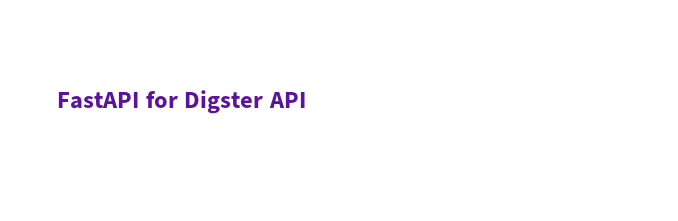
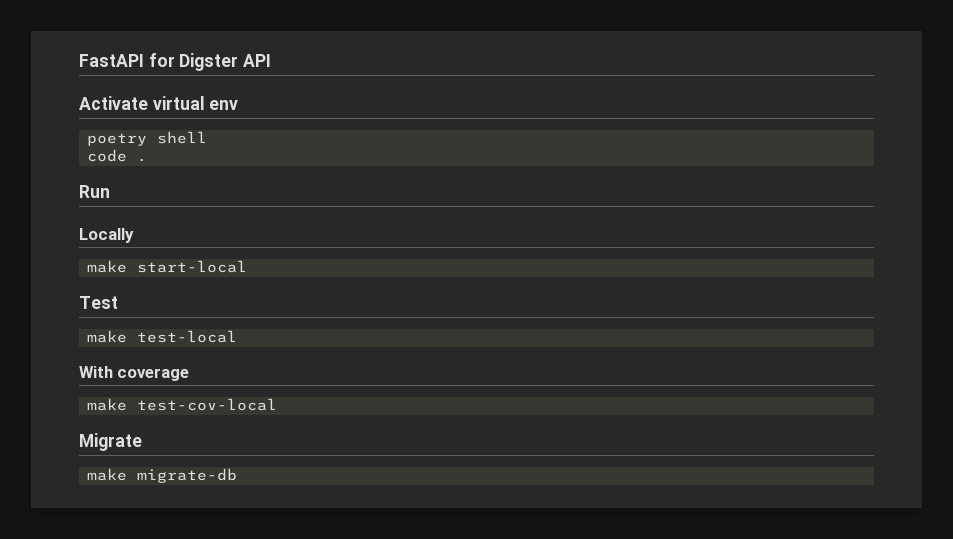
+ Activate virtual env
+ poetry shell
+ code .
+ Run
+ Locally
+ make start-local
+ Test
+ make test-local
+ With coverage
+ make test-cov-local
+ Migrate
+ make migrate-db

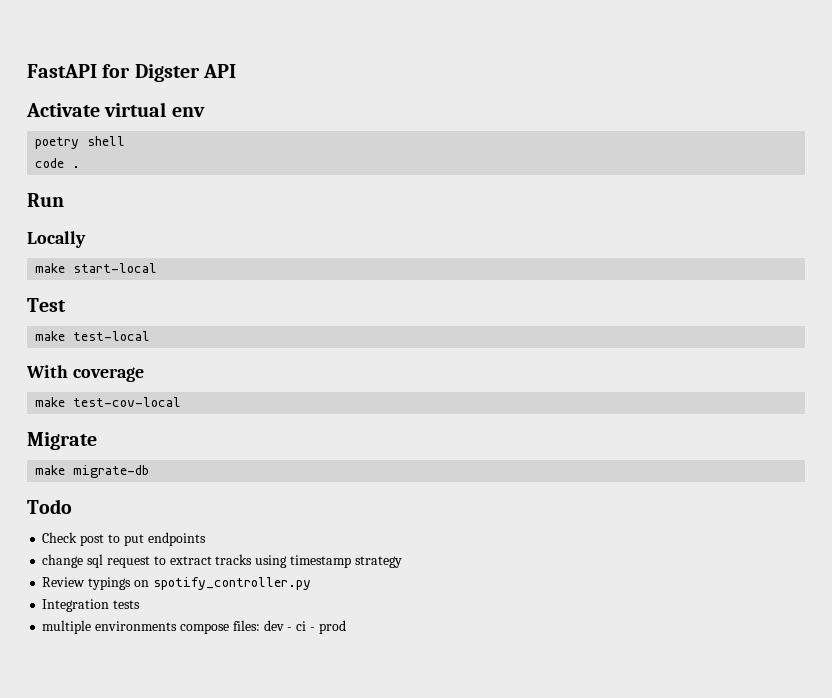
+ Todo
+ Check post to put endpoints
+ change sql request to extract tracks using timestamp strategy
+ Review typings on spotify_controller.py
+ Integration tests
+ multiple environments compose files: dev - ci - prod

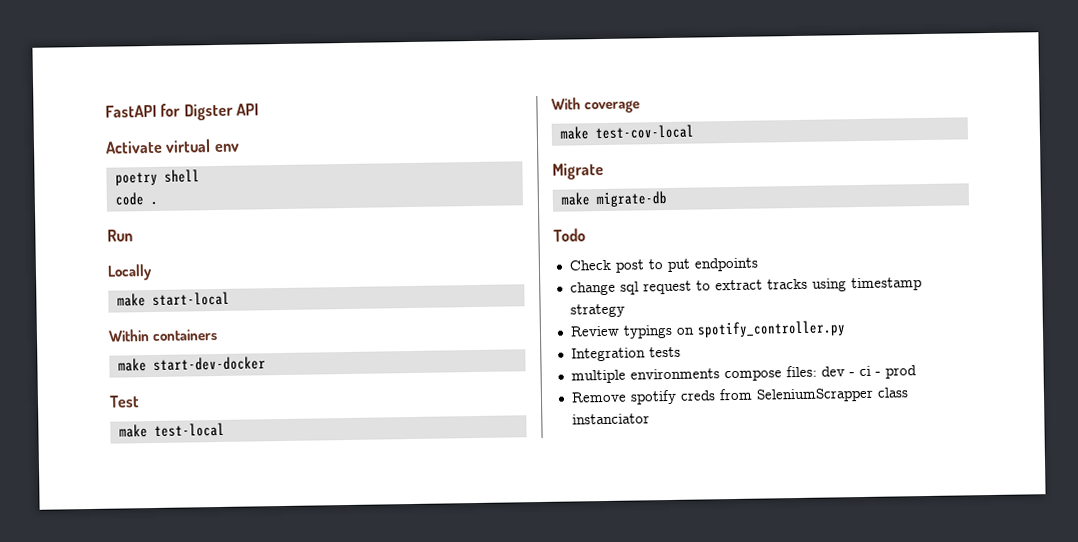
+ Within containers
+ make start-dev-docker
+ Remove spotify creds from SeleniumScrapper class instanciator

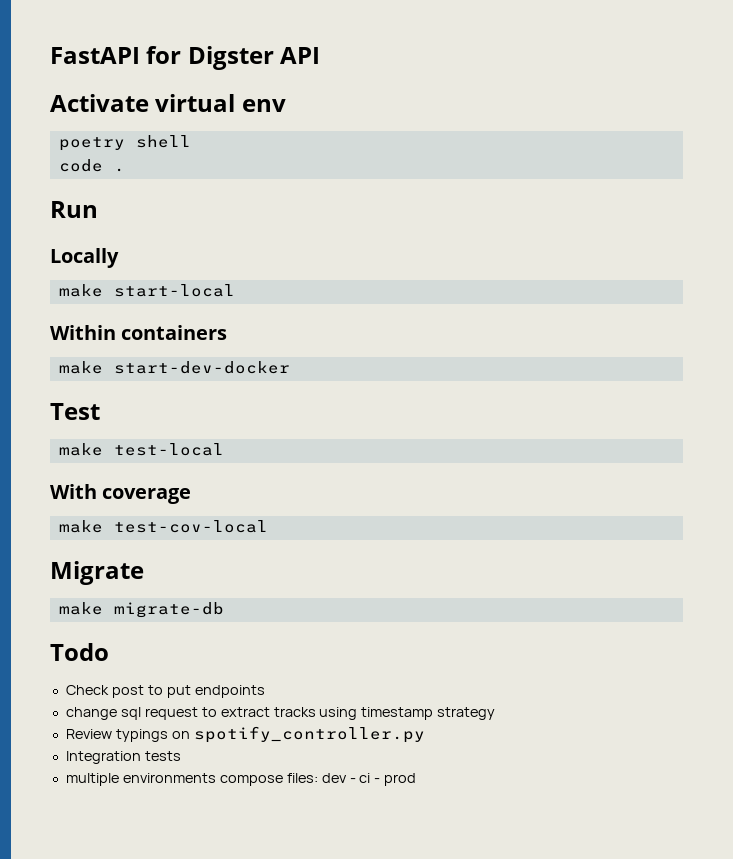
- Remove spotify creds from SeleniumScrapper class instanciator

